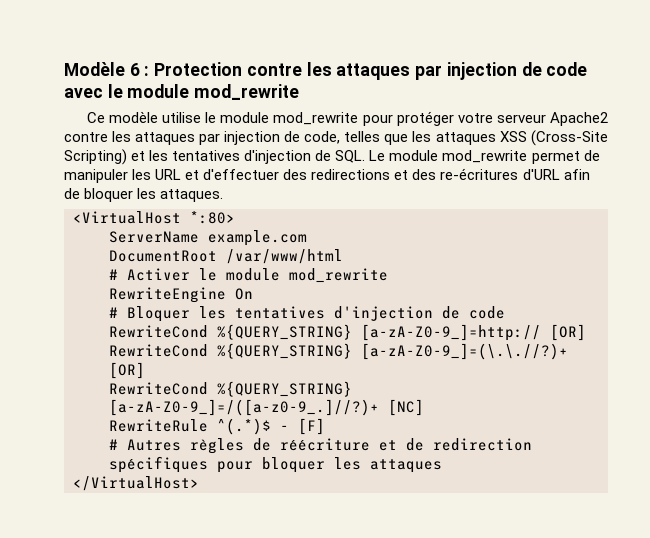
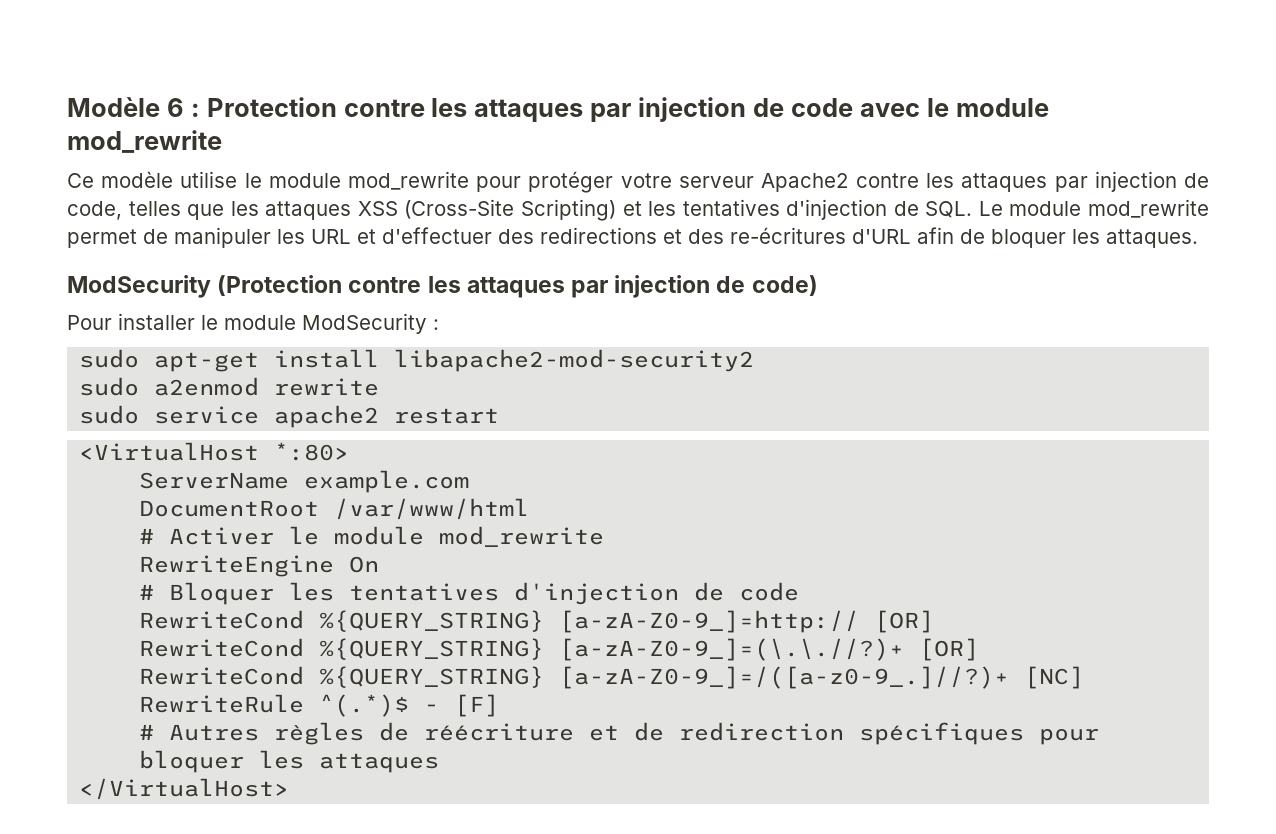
+ ModSecurity (Protection contre les attaques par injection de code)
+ Pour installer le module ModSecurity :
+ sudo apt-get install libapache2-mod-security2
+ sudo a2enmod rewrite
+ sudo service apache2 restart

